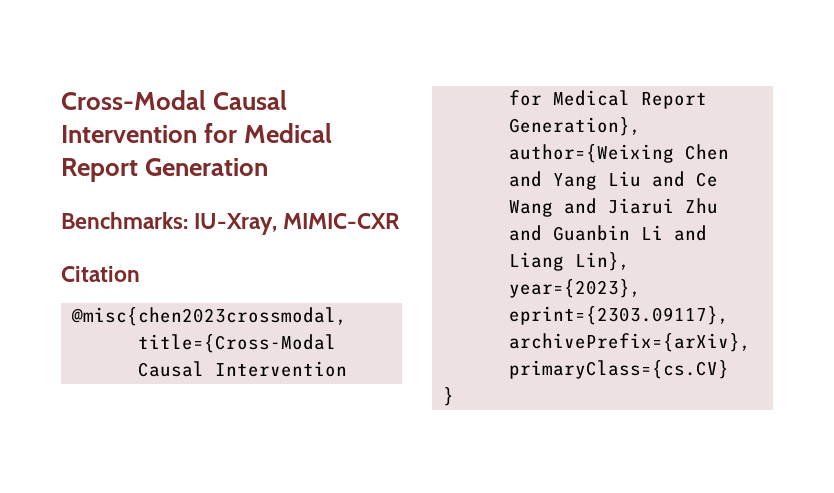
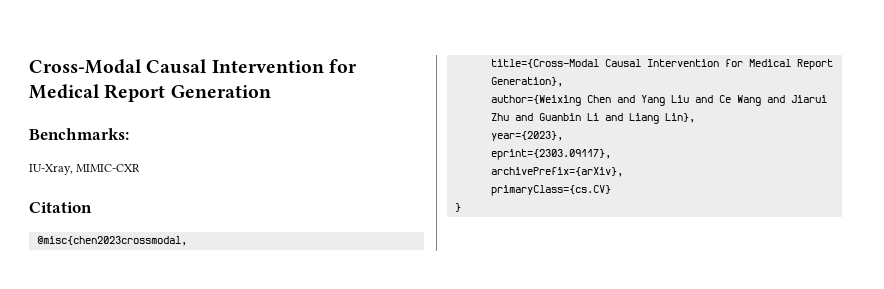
- Benchmarks: IU-Xray, MIMIC-CXR
+ Benchmarks:
+ IU-Xray, MIMIC-CXR

